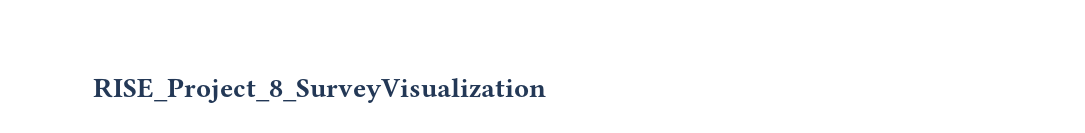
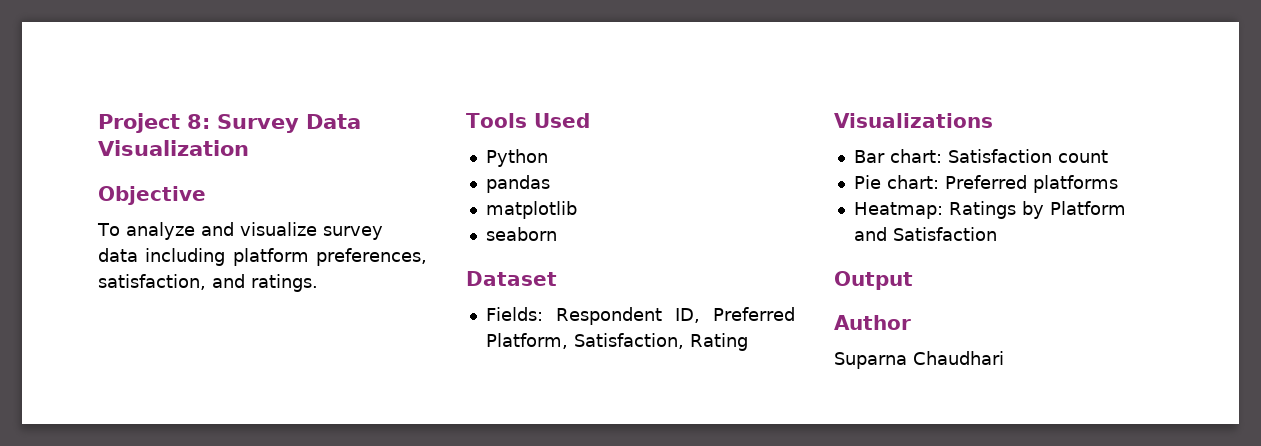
- RISE_Project_8_SurveyVisualization
+ Project 8: Survey Data Visualization
+ Objective
+ To analyze and visualize survey data including platform preferences, satisfaction, and ratings.
+ Tools Used
+ Python
+ pandas
+ matplotlib
+ seaborn
+ Dataset
+ Fields: Respondent ID, Preferred Platform, Satisfaction, Rating
+ Visualizations
+ Bar chart: Satisfaction count
+ Pie chart: Preferred platforms
+ Heatmap: Ratings by Platform and Satisfaction
+ Output
+ Author
+ Suparna Chaudhari

